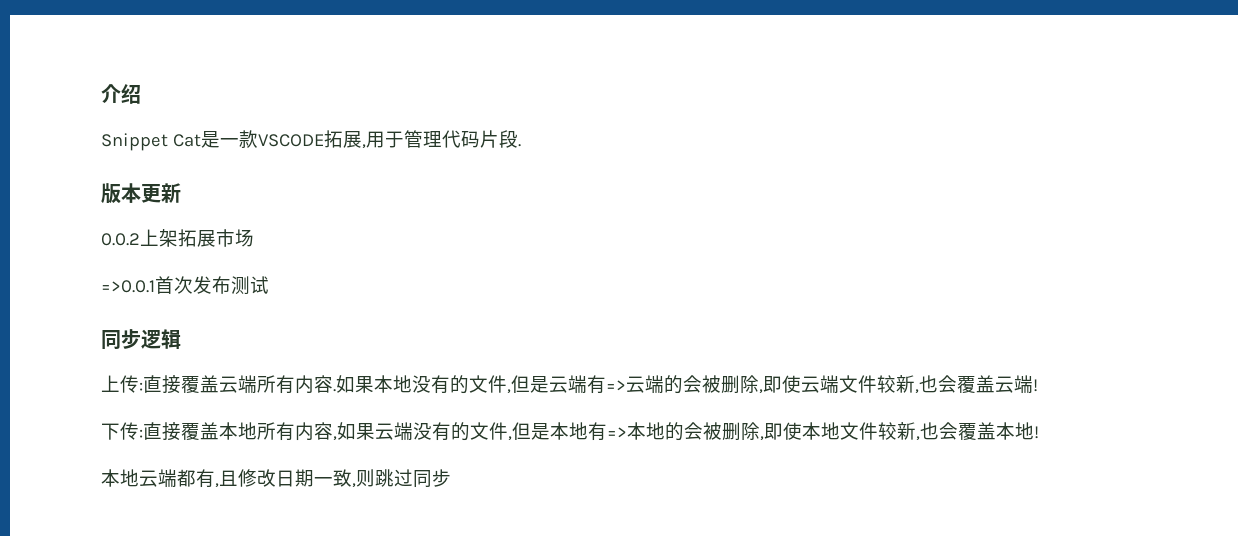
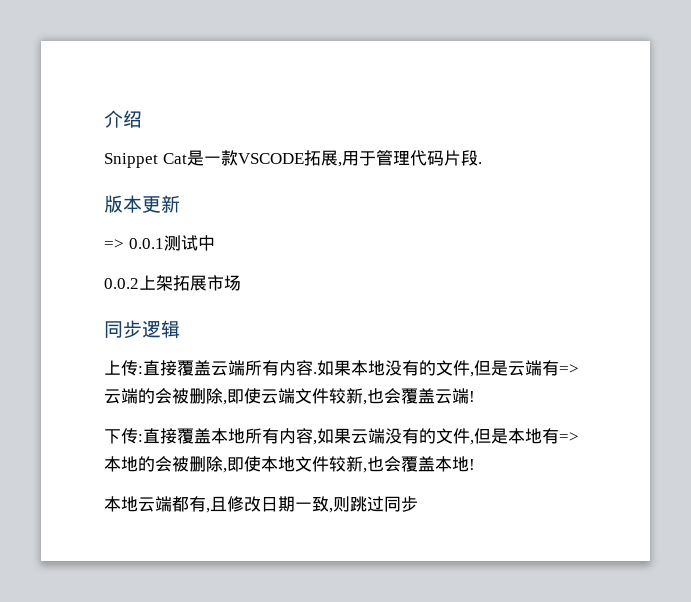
+ => 0.0.1测试中
- =>0.0.1首次发布测试

